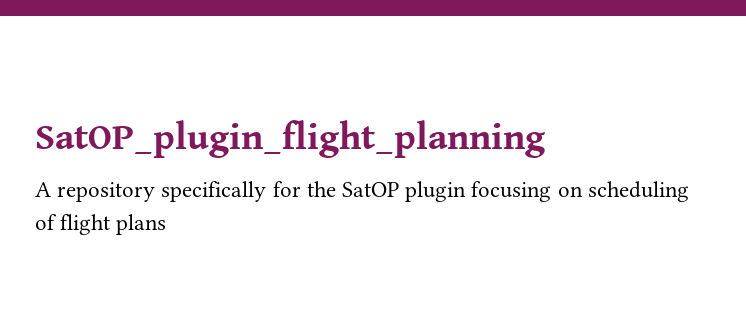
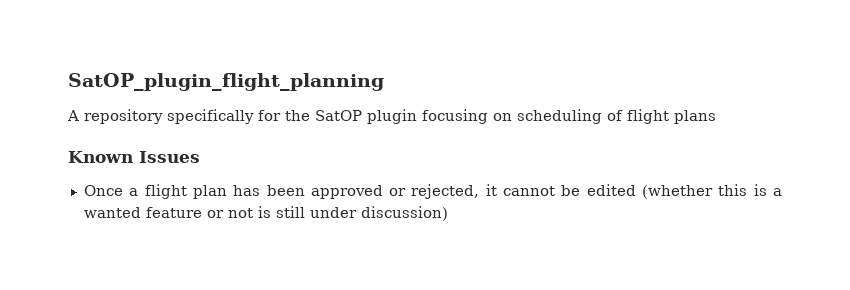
+ Known Issues
+ Once a flight plan has been approved or rejected, it cannot be edited (whether this is a wanted feature or not is still under discussion)

